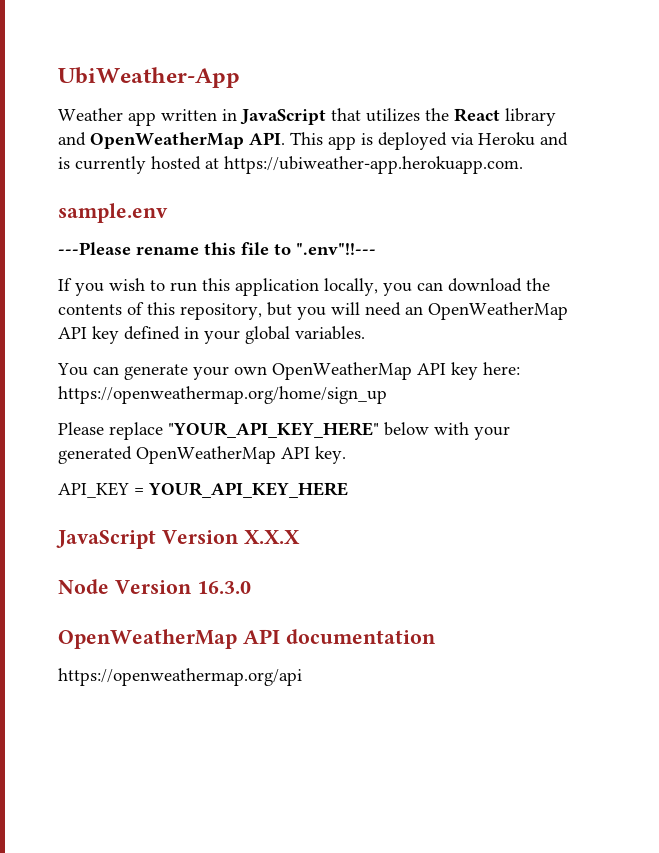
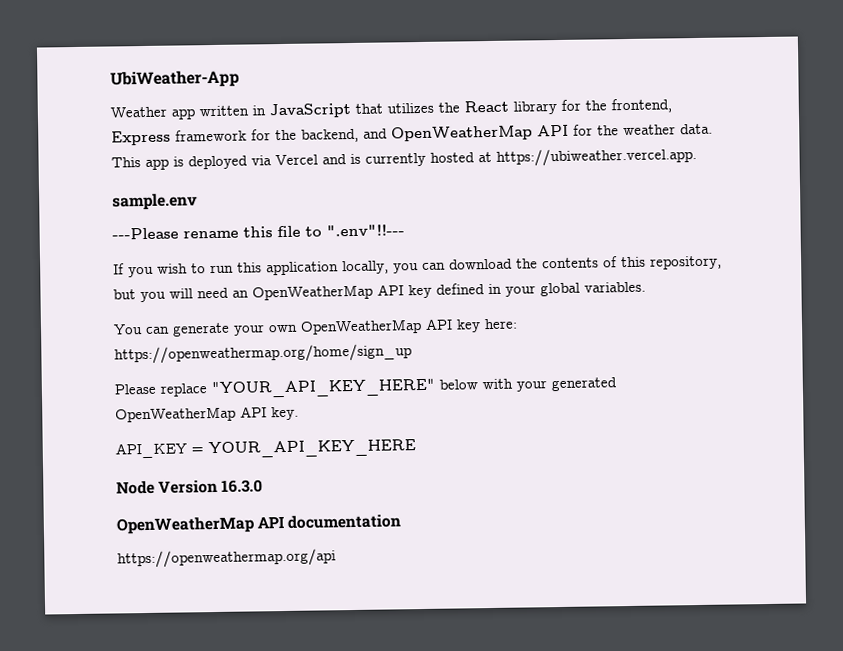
- Weather app written in JavaScript that utilizes the React library and OpenWeatherMap API. This app is deployed via Heroku and is currently hosted at https://ubiweather-app.herokuapp.com.
+ Weather app written in JavaScript that utilizes the React library for the frontend, Express framework for the backend, and OpenWeatherMap API for the weather data. This app is deployed via Vercel and is currently hosted at https://ubiweather.vercel.app.
- JavaScript Version X.X.X

